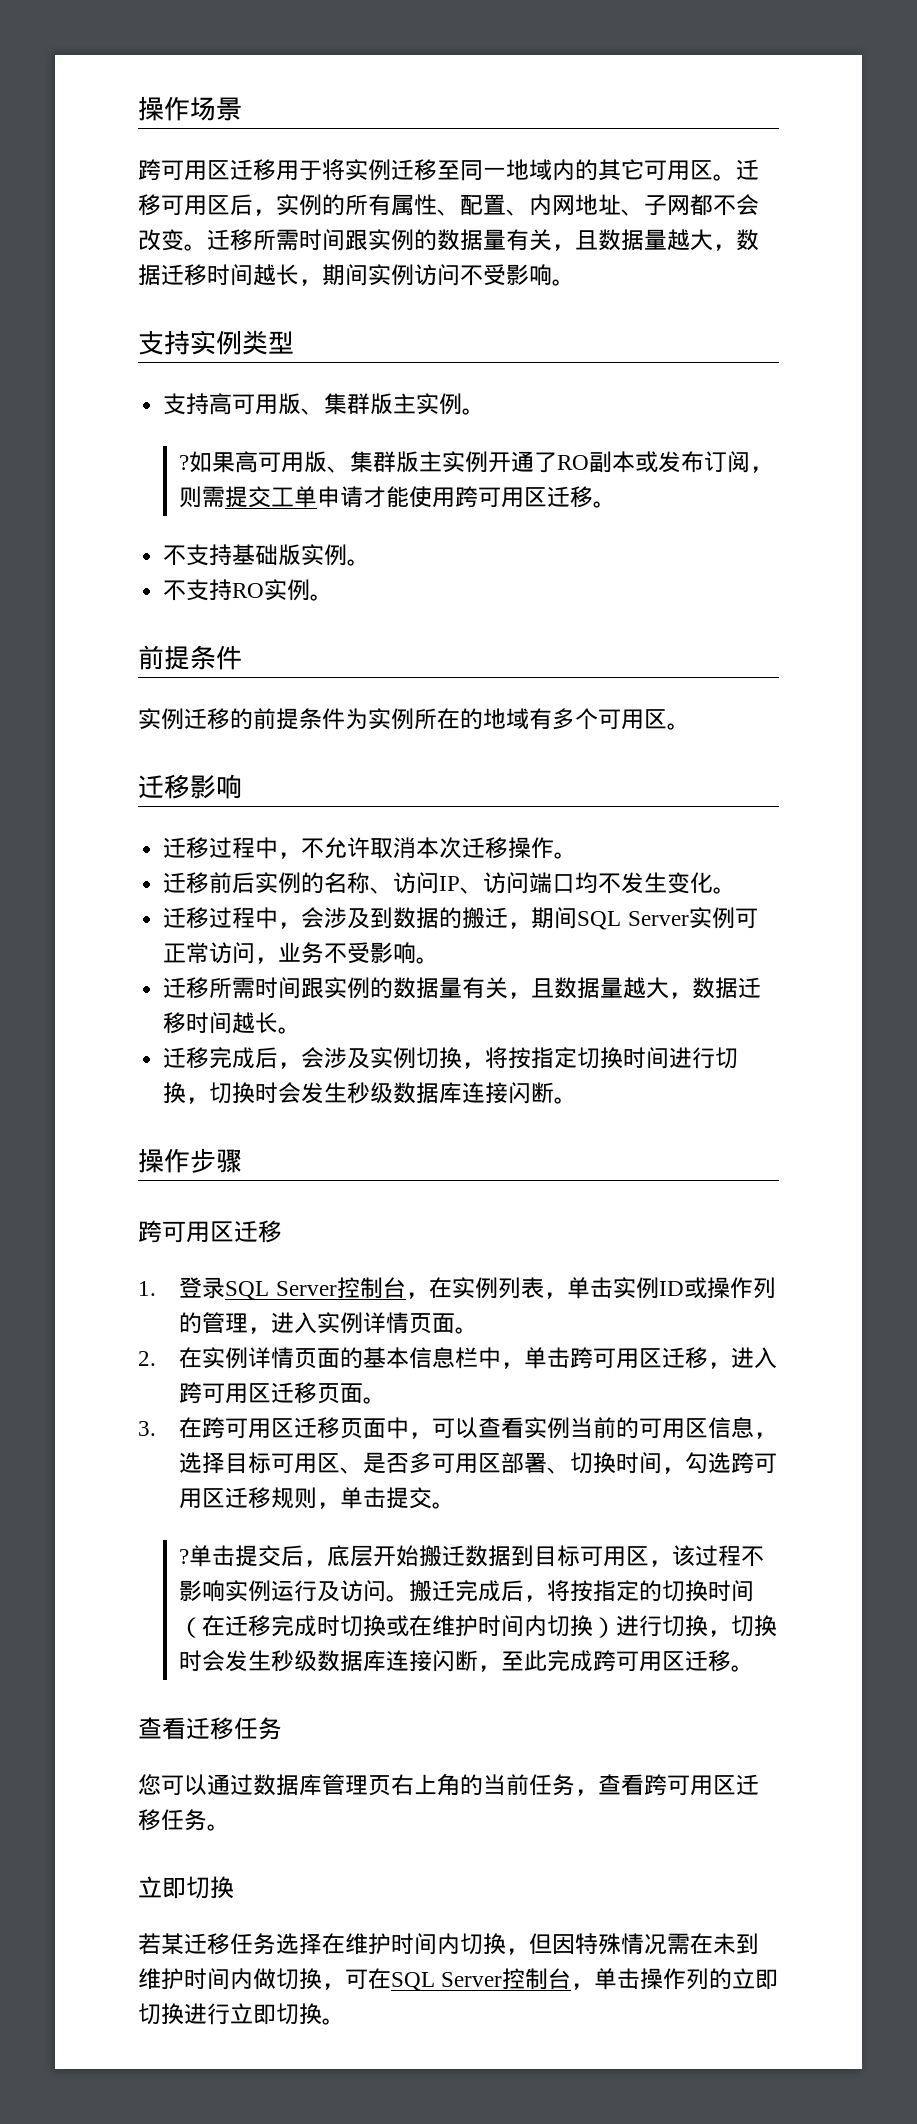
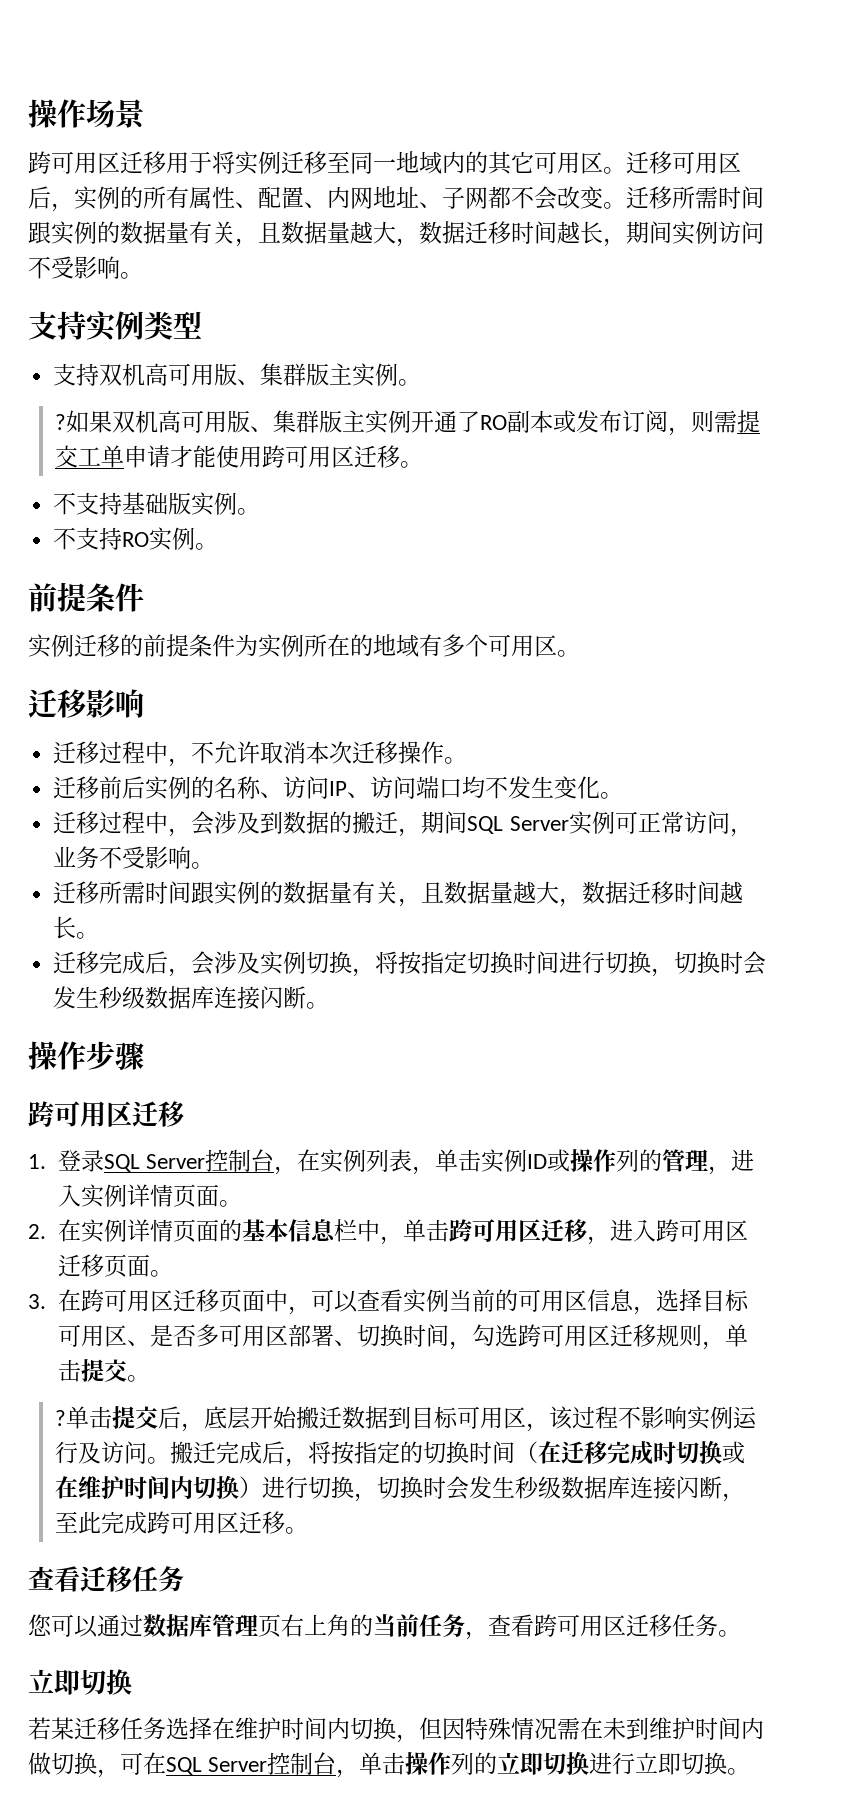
- 支持高可用版、集群版主实例。
+ 支持双机高可用版、集群版主实例。
- 如果高可用版、集群版主实例开通了RO副本或发布订阅，则需提交工单申请才能使用跨可用区迁移。
+ 如果双机高可用版、集群版主实例开通了RO副本或发布订阅，则需提交工单申请才能使用跨可用区迁移。

